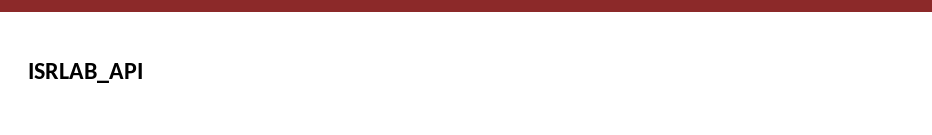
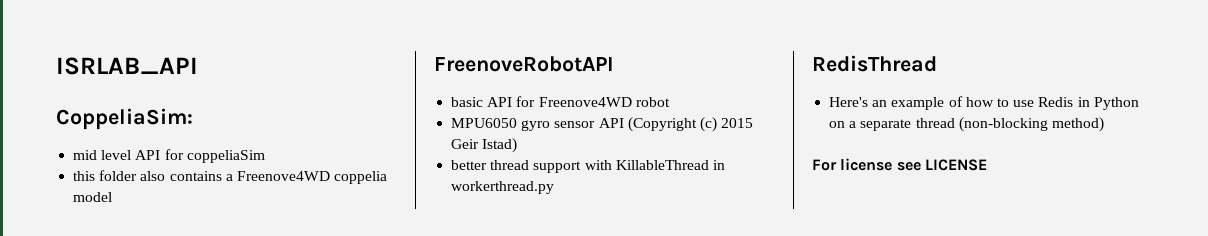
+ CoppeliaSim:
+ mid level API for coppeliaSim
+ this folder also contains a Freenove4WD coppelia model
+ FreenoveRobotAPI
+ basic API for Freenove4WD robot
+ MPU6050 gyro sensor API (Copyright (c) 2015 Geir Istad)
+ better thread support with KillableThread in workerthread.py
+ RedisThread
+ Here's an example of how to use Redis in Python on a separate thread (non-blocking method)
+ For license see LICENSE

